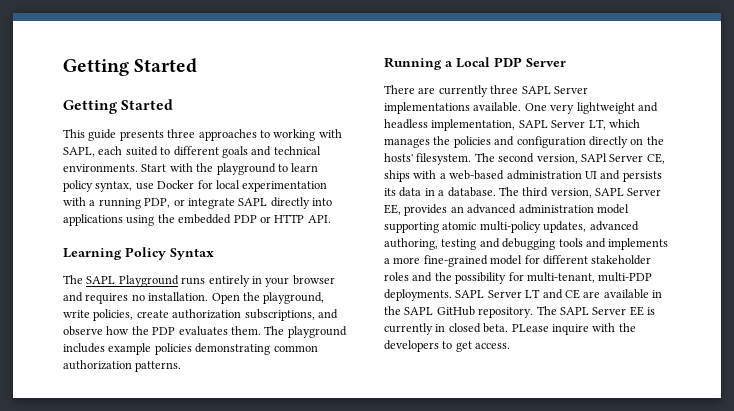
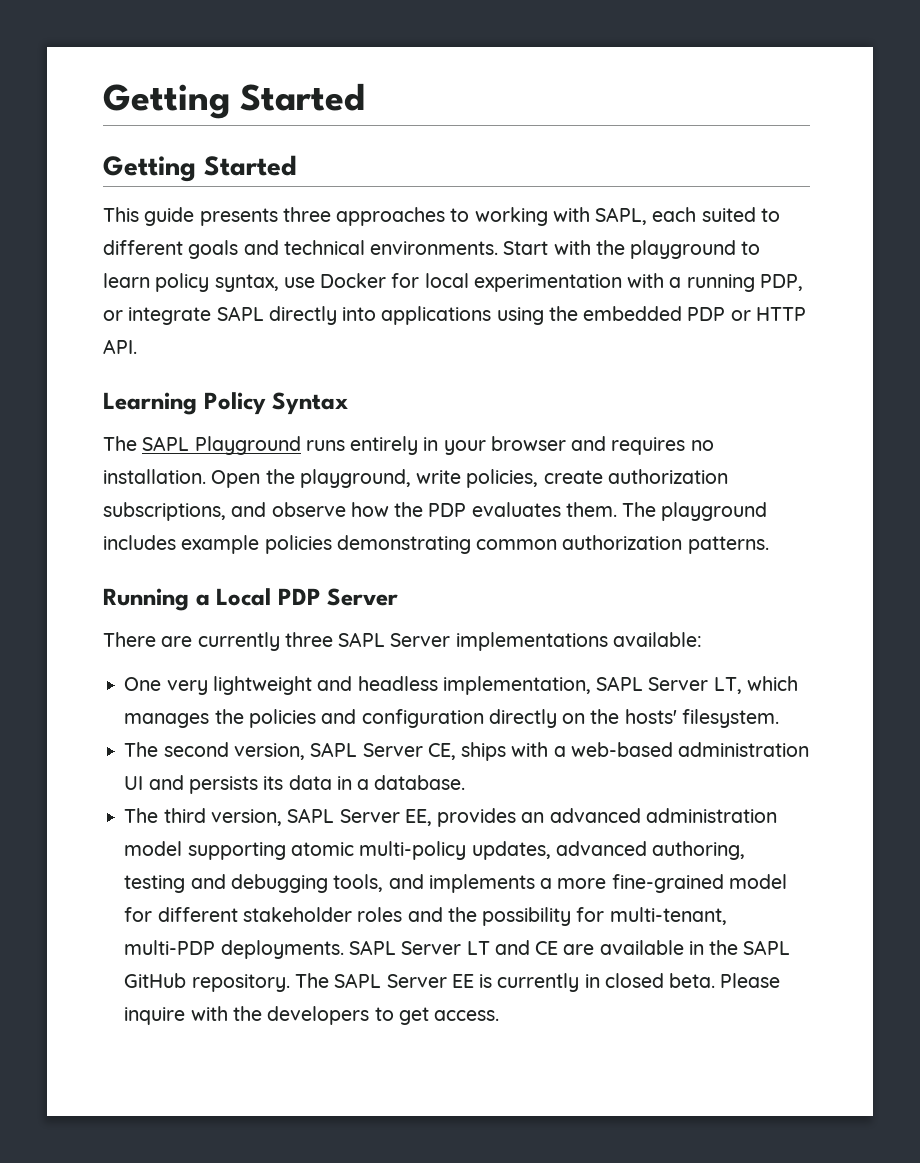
- There are currently three SAPL Server implementations available. One very lightweight and headless implementation, SAPL Server LT, which manages the policies and configuration directly on the hosts' filesystem. The second version, SAPl Server CE, ships with a web-based administration UI and persists its data in a database. The third version, SAPL Server EE, provides an advanced administration model supporting atomic multi-policy updates, advanced authoring, testing and debugging tools and implements a more fine-grained model for different stakeholder roles and the possibility for multi-tenant, multi-PDP deployments.
+ There are currently three SAPL Server implementations available:
+ One very lightweight and headless implementation, SAPL Server LT, which manages the policies and configuration directly on the hosts' filesystem.
+ The second version, SAPL Server CE, ships with a web-based administration UI and persists its data in a database.
+ The third version, SAPL Server EE, provides an advanced administration model supporting atomic multi-policy updates, advanced authoring, testing and debugging tools, and implements a more fine-grained model for different stakeholder roles and the possibility for multi-tenant, multi-PDP deployments.
- PLease inquire with the developers to get access.
+ Please inquire with the developers to get access.

